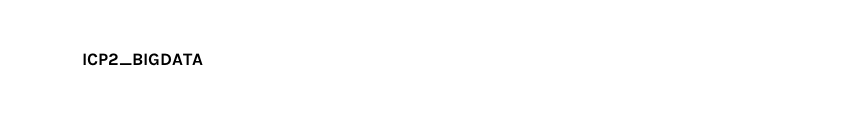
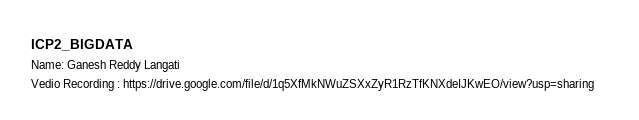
+ Name: Ganesh Reddy Langati
+ Vedio Recording : https://drive.google.com/file/d/1q5XfMkNWuZSXxZyR1RzTfKNXdeIJKwEO/view?usp=sharing

